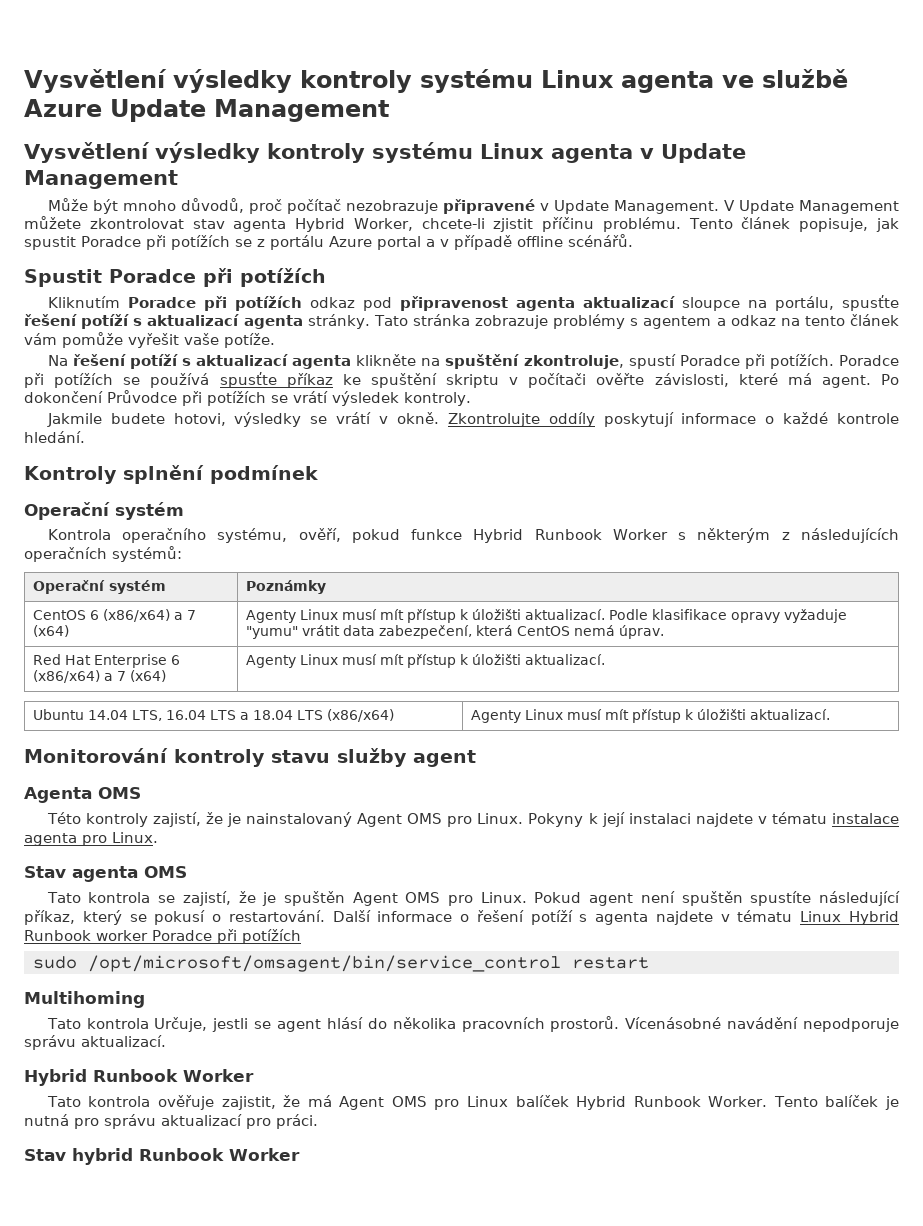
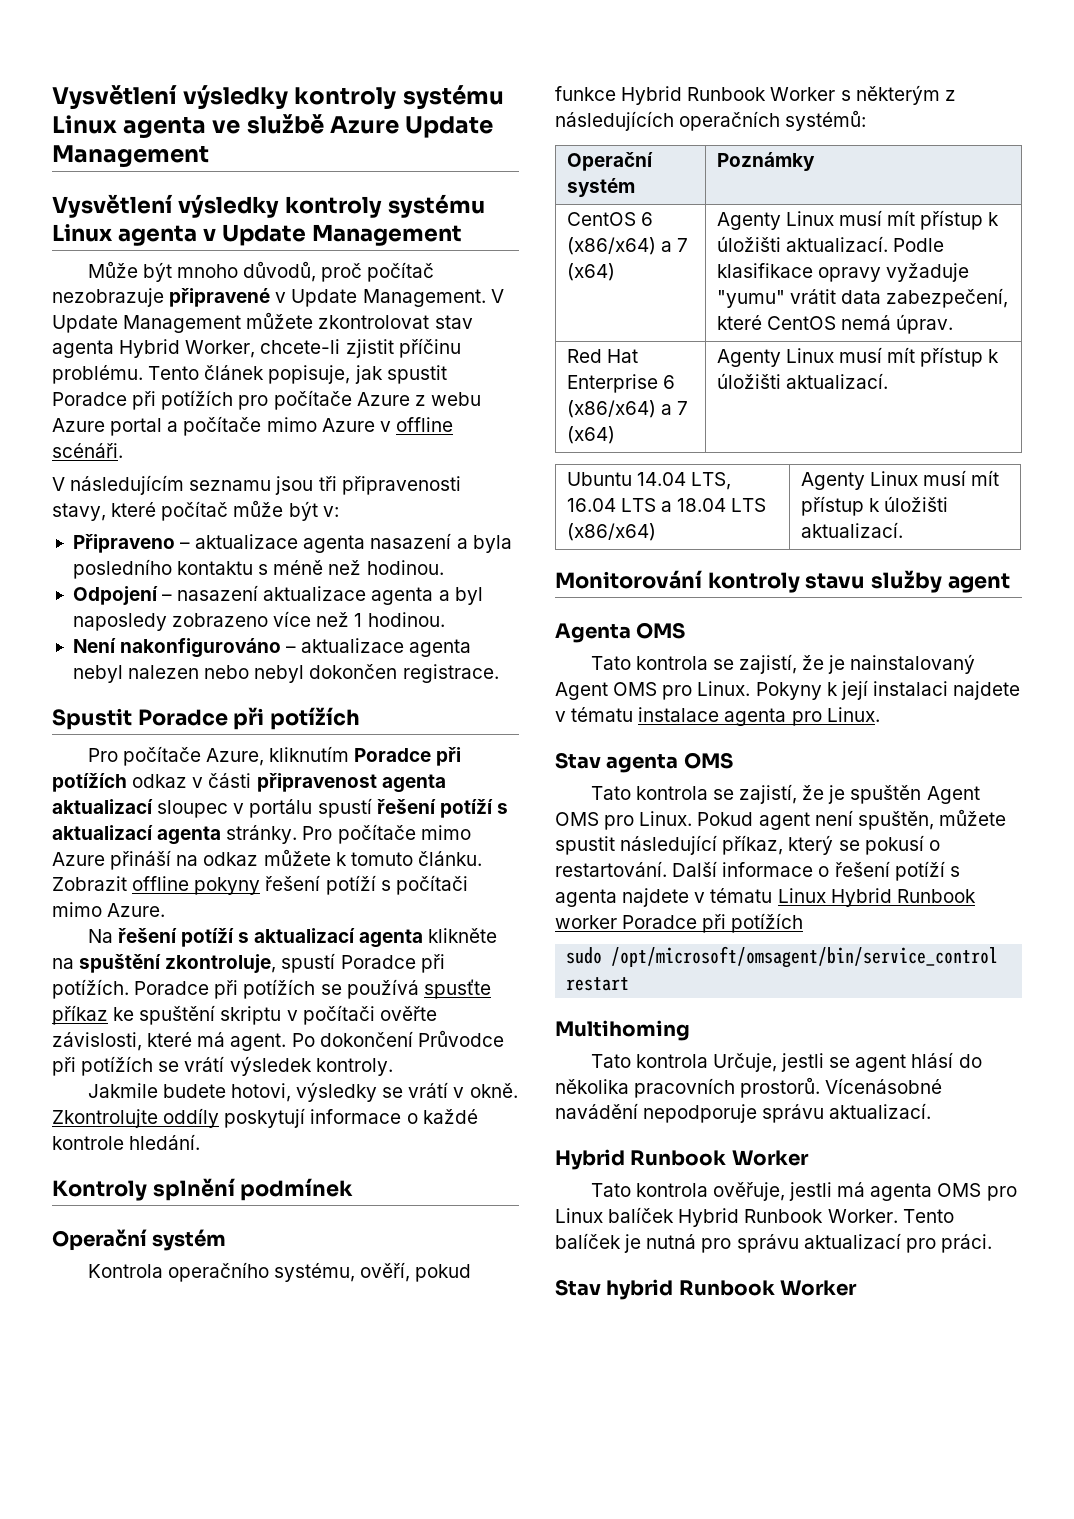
- Tento článek popisuje, jak spustit Poradce při potížích se z portálu Azure portal a v případě offline scénářů.
+ Tento článek popisuje, jak spustit Poradce při potížích pro počítače Azure z webu Azure portal a počítače mimo Azure v offline scénáři.
+ V následujícím seznamu jsou tři připravenosti stavy, které počítač může být v:
+ Připraveno – aktualizace agenta nasazení a byla posledního kontaktu s méně než hodinou.
+ Odpojení – nasazení aktualizace agenta a byl naposledy zobrazeno více než 1 hodinou.
+ Není nakonfigurováno – aktualizace agenta nebyl nalezen nebo nebyl dokončen registrace.
- Kliknutím Poradce při potížích odkaz pod připravenost agenta aktualizací sloupce na portálu, spusťte řešení potíží s aktualizací agenta stránky.
+ Pro počítače Azure, kliknutím Poradce při potížích odkaz v části připravenost agenta aktualizací sloupec v portálu spustí řešení potíží s aktualizací agenta stránky.
- Tato stránka zobrazuje problémy s agentem a odkaz na tento článek vám pomůže vyřešit vaše potíže.
+ Pro počítače mimo Azure přináší na odkaz můžete k tomuto článku. Zobrazit offline pokyny řešení potíží s počítači mimo Azure.
- CentOS 6 (x86/x64) a 7 (x64) | Agenty Linux musí mít přístup k úložišti aktualizací. Podle klasifikace opravy vyžaduje "yumu" vrátit data zabezpečení, která CentOS nemá úprav.
+ CentOS 6 (x86/x64) a 7 (x64) | Agenty Linux musí mít přístup k úložišti aktualizací. Podle klasifikace opravy vyžaduje "yumu" vrátit data zabezpečení, které CentOS nemá úprav.
- Této kontroly zajistí, že je nainstalovaný Agent OMS pro Linux.
+ Tato kontrola se zajistí, že je nainstalovaný Agent OMS pro Linux.
- Pokud agent není spuštěn spustíte následující příkaz, který se pokusí o restartování.
+ Pokud agent není spuštěn, můžete spustit následující příkaz, který se pokusí o restartování.
- Tato kontrola ověřuje zajistit, že má Agent OMS pro Linux balíček Hybrid Runbook Worker.
+ Tato kontrola ověřuje, jestli má agenta OMS pro Linux balíček Hybrid Runbook Worker.

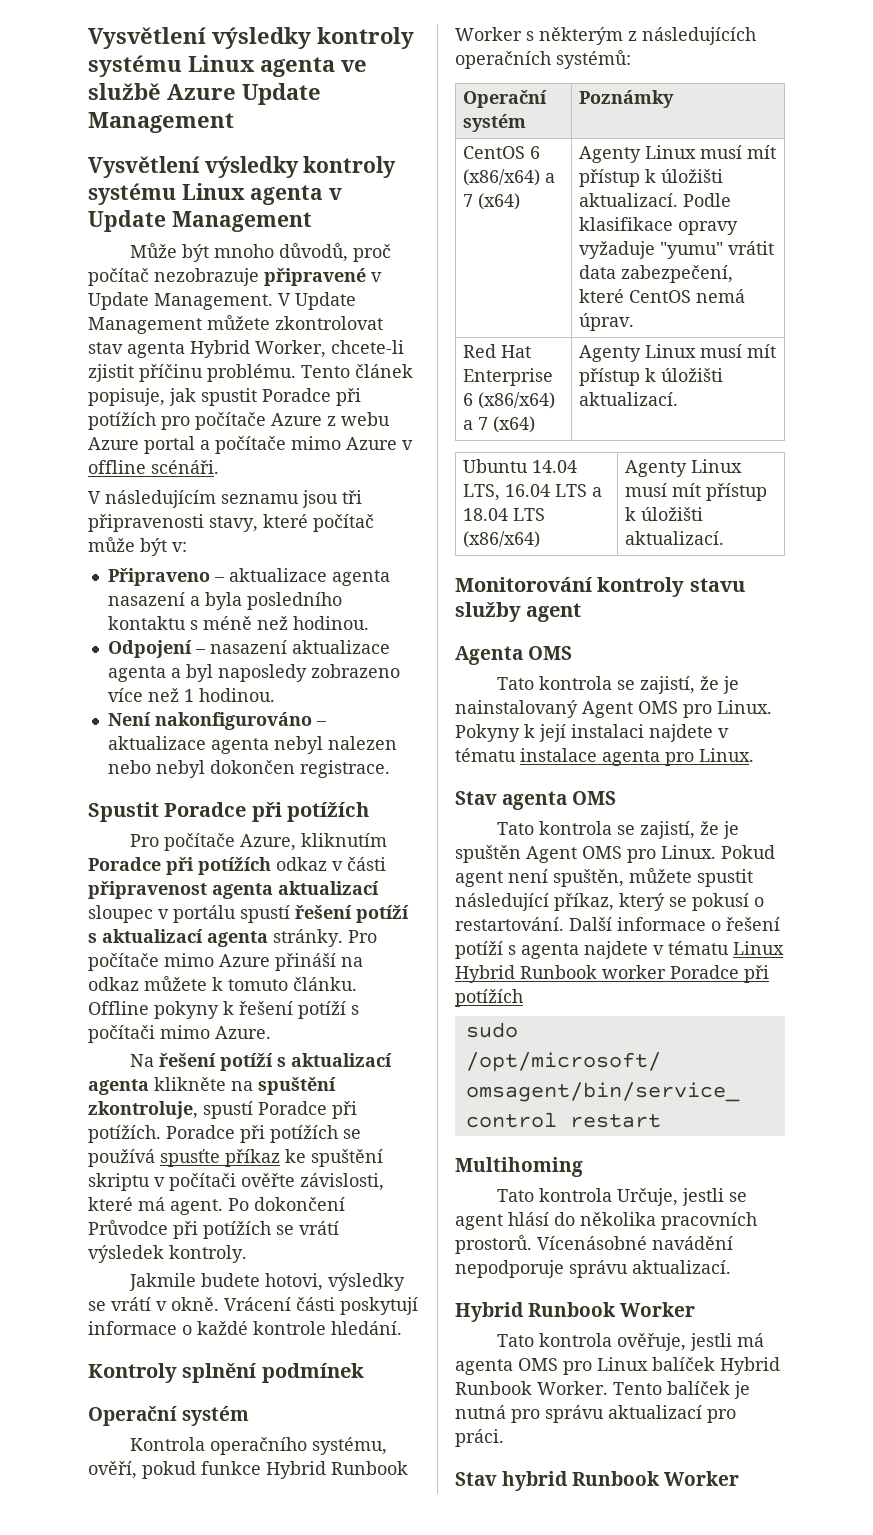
- Zobrazit offline pokyny řešení potíží s počítači mimo Azure.
+ Offline pokyny k řešení potíží s počítači mimo Azure.
- Zkontrolujte oddíly poskytují informace o každé kontrole hledání.
+ Vrácení části poskytují informace o každé kontrole hledání.

